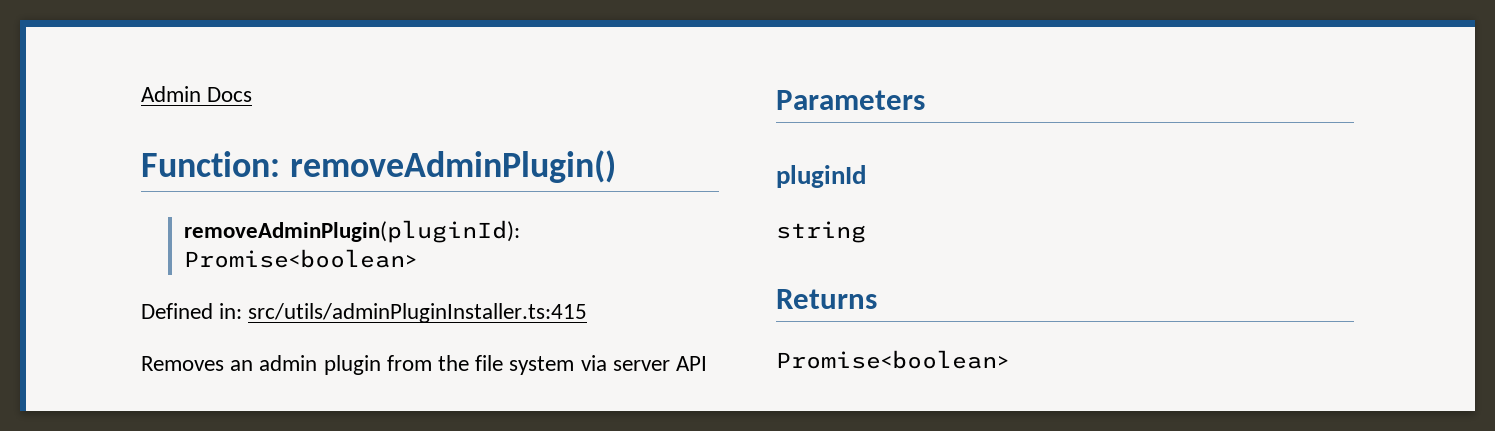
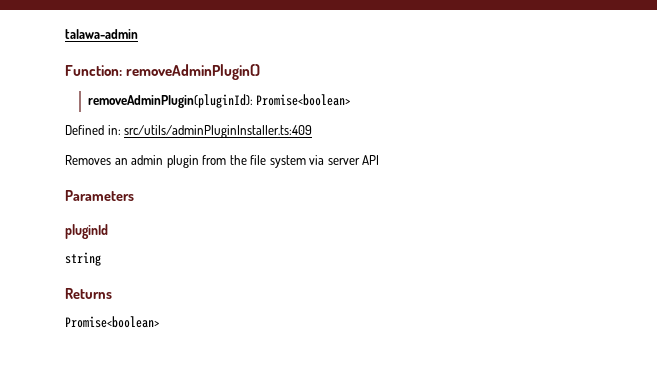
- Admin Docs
+ talawa-admin
- Defined in: src/utils/adminPluginInstaller.ts:415
+ Defined in: src/utils/adminPluginInstaller.ts:409

